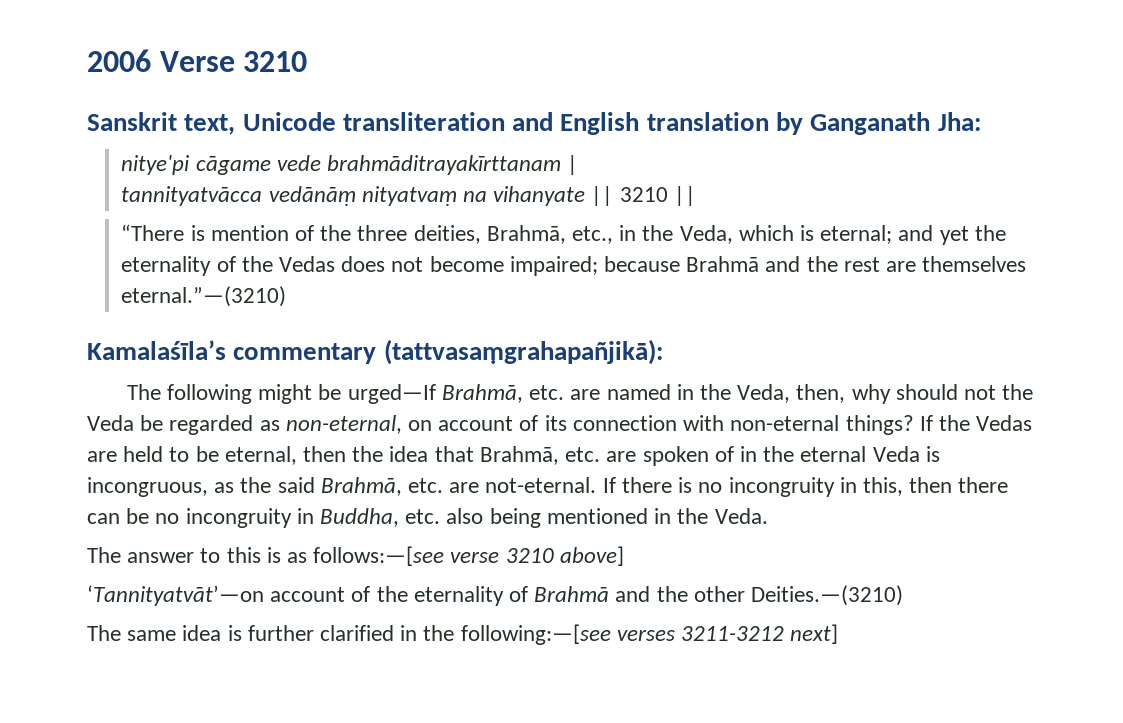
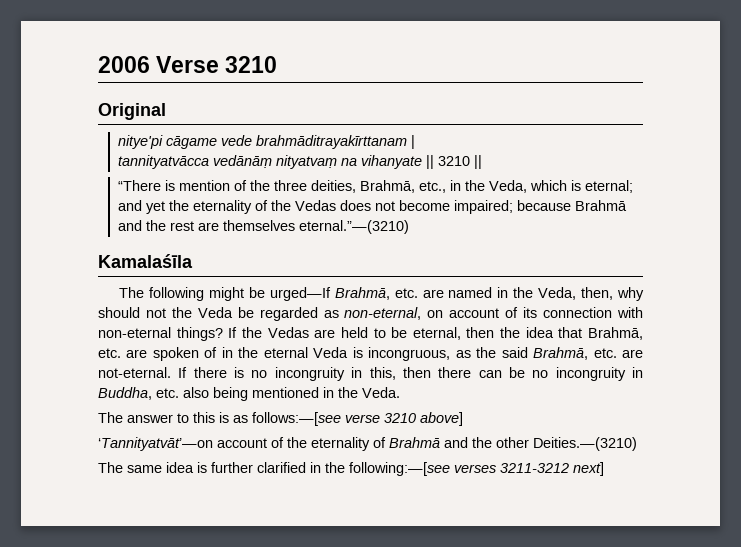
- Sanskrit text, Unicode transliteration and English translation by Ganganath Jha:
+ Original
- Kamalaśīla’s commentary (tattvasaṃgrahapañjikā):
+ Kamalaśīla

